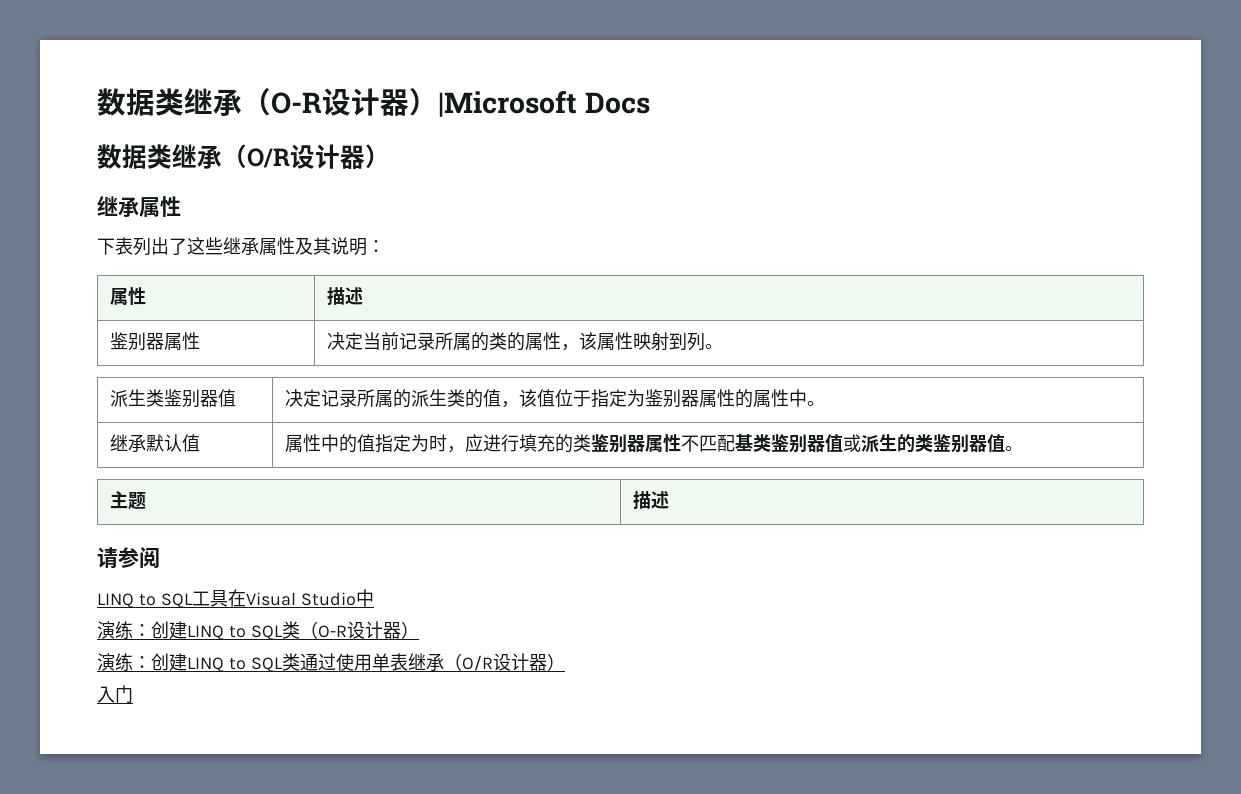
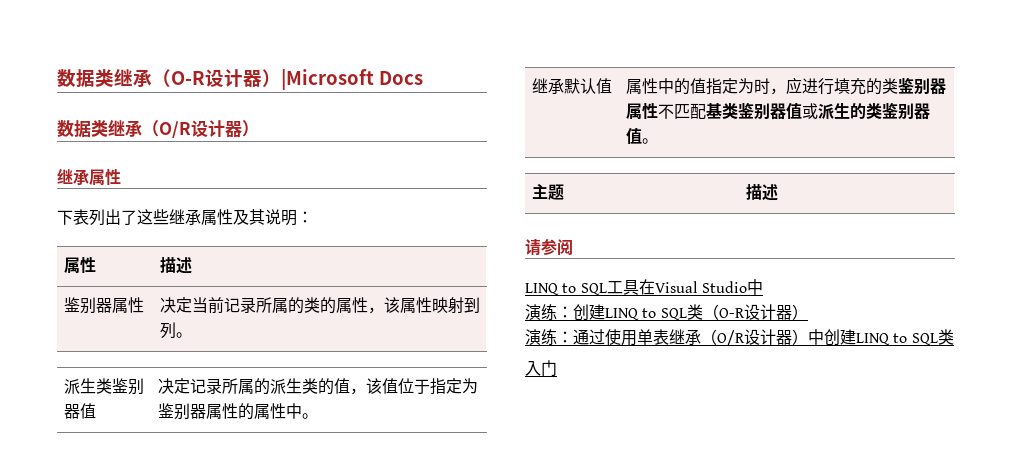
- 演练：创建LINQ to SQL类通过使用单表继承（O/R设计器）
+ 演练：通过使用单表继承（O/R设计器）中创建LINQ to SQL类

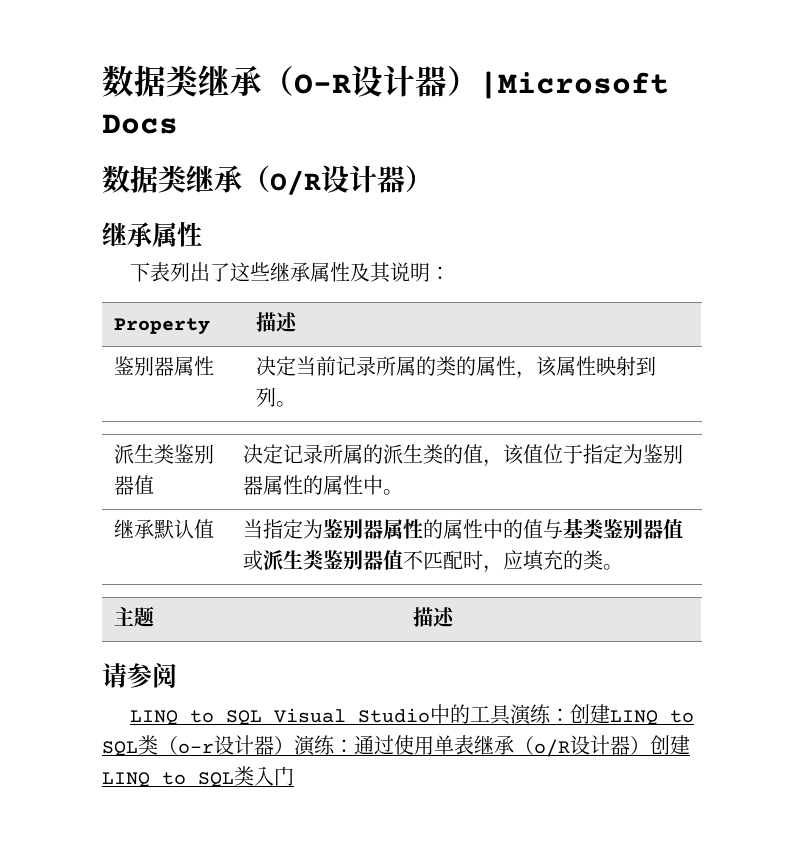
- 属性 | 描述
+ Property | 描述
- 继承默认值 | 属性中的值指定为时，应进行填充的类鉴别器属性不匹配基类鉴别器值或派生的类鉴别器值。
+ 继承默认值 | 当指定为鉴别器属性的属性中的值与基类鉴别器值或派生类鉴别器值不匹配时，应填充的类。
- LINQ to SQL工具在Visual Studio中
- 演练：创建LINQ to SQL类（O-R设计器）
- 演练：通过使用单表继承（O/R设计器）中创建LINQ to SQL类
- 入门
+ LINQ to SQL Visual Studio中的工具演练：创建LINQ to SQL类（o-r设计器）演练：通过使用单表继承（o/R设计器）创建LINQ to SQL类入门

